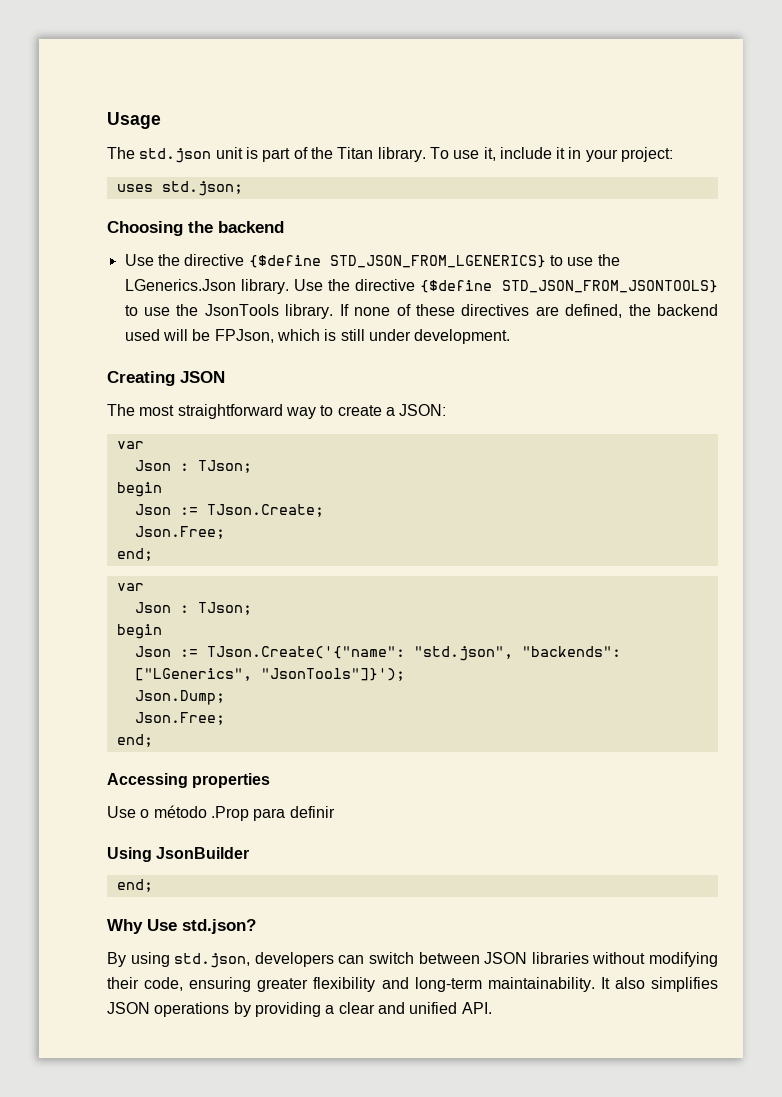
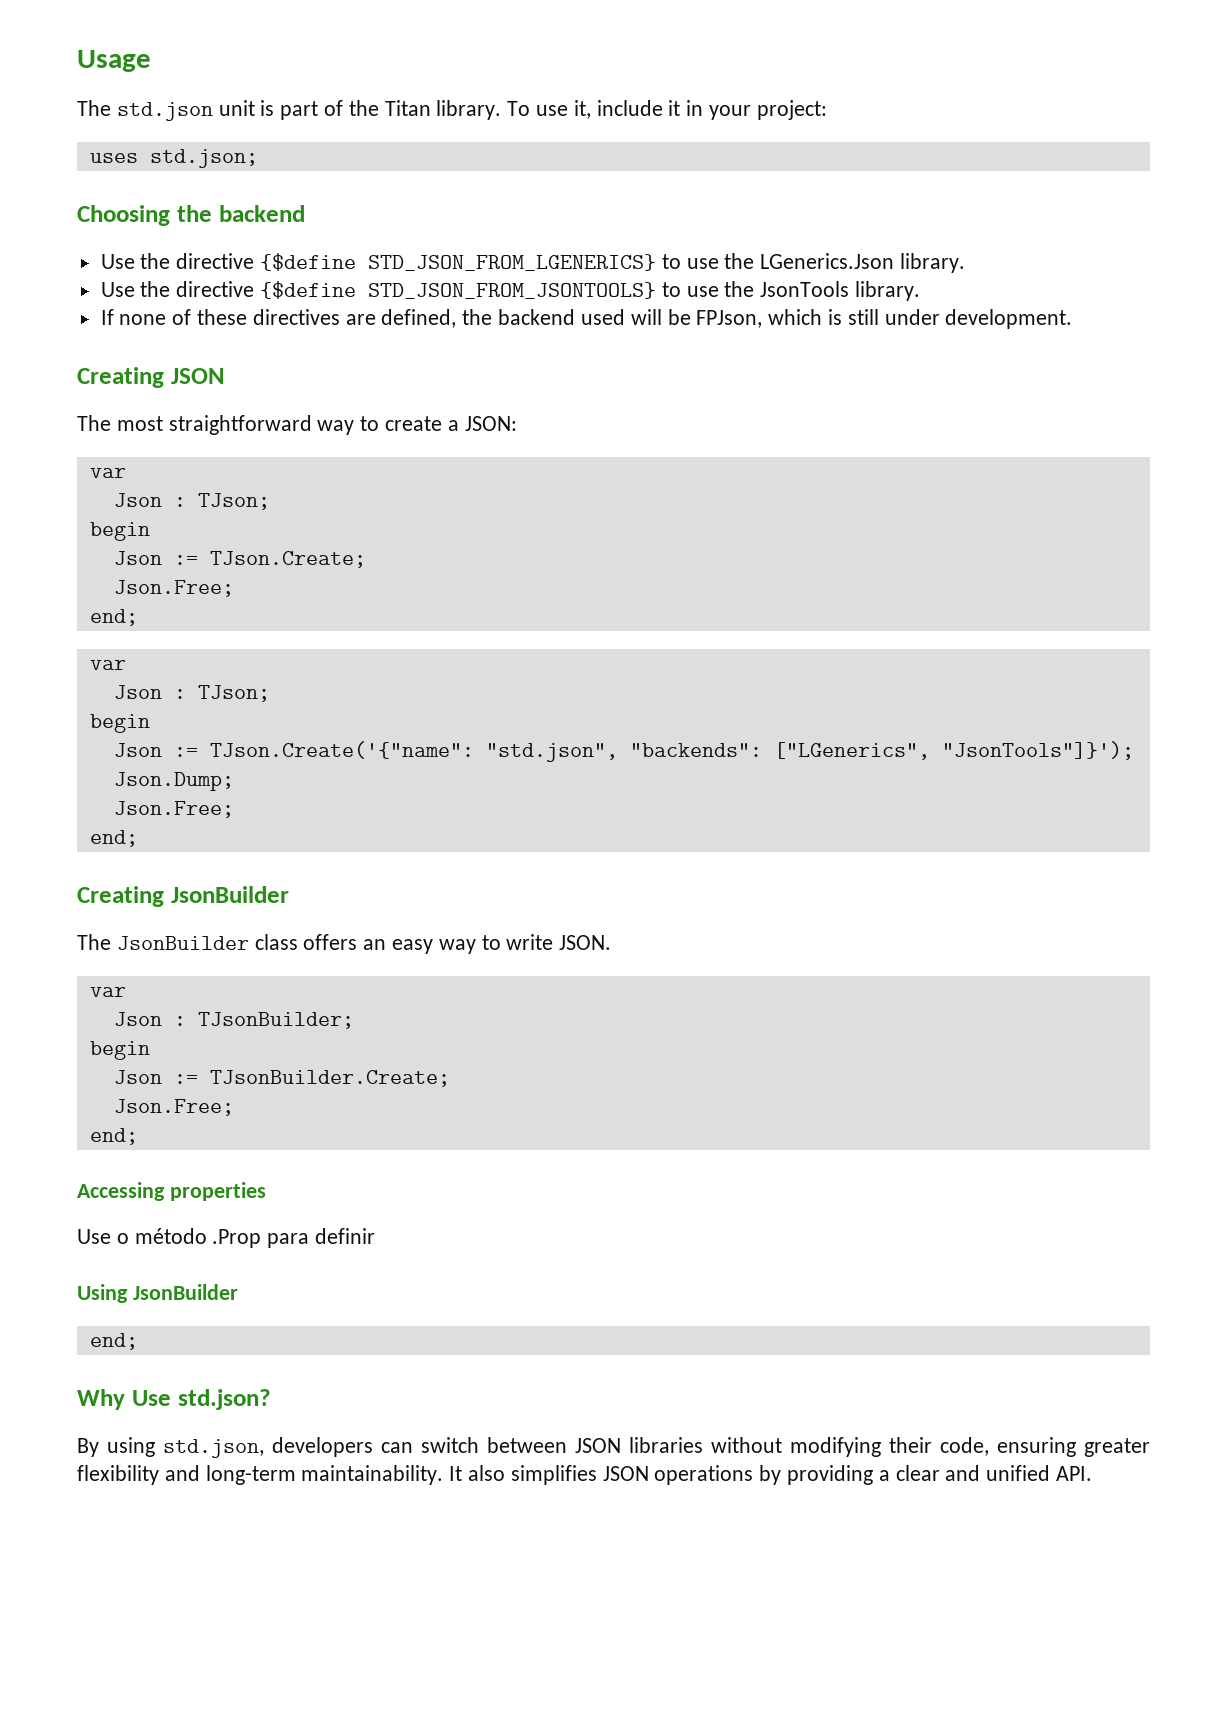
- Use the directive {$define STD_JSON_FROM_LGENERICS} to use the LGenerics.Json library. Use the directive {$define STD_JSON_FROM_JSONTOOLS} to use the JsonTools library. If none of these directives are defined, the backend used will be FPJson, which is still under development.
+ Use the directive {$define STD_JSON_FROM_LGENERICS} to use the LGenerics.Json library.
+ Use the directive {$define STD_JSON_FROM_JSONTOOLS} to use the JsonTools library.
+ If none of these directives are defined, the backend used will be FPJson, which is still under development.
+ Creating JsonBuilder
+ The JsonBuilder class offers an easy way to write JSON.
+ var
+ Json : TJsonBuilder;
+ begin
+ Json := TJsonBuilder.Create;
+ Json.Free;
+ end;

